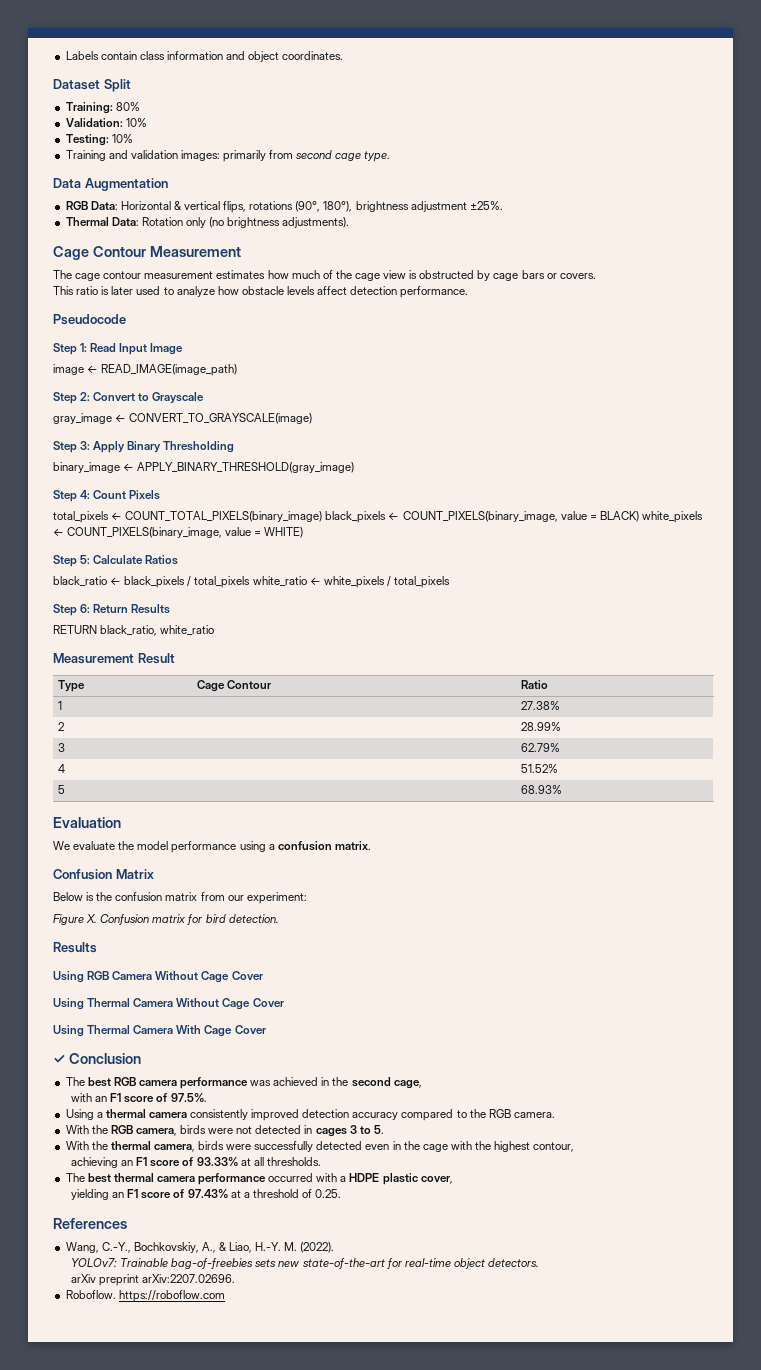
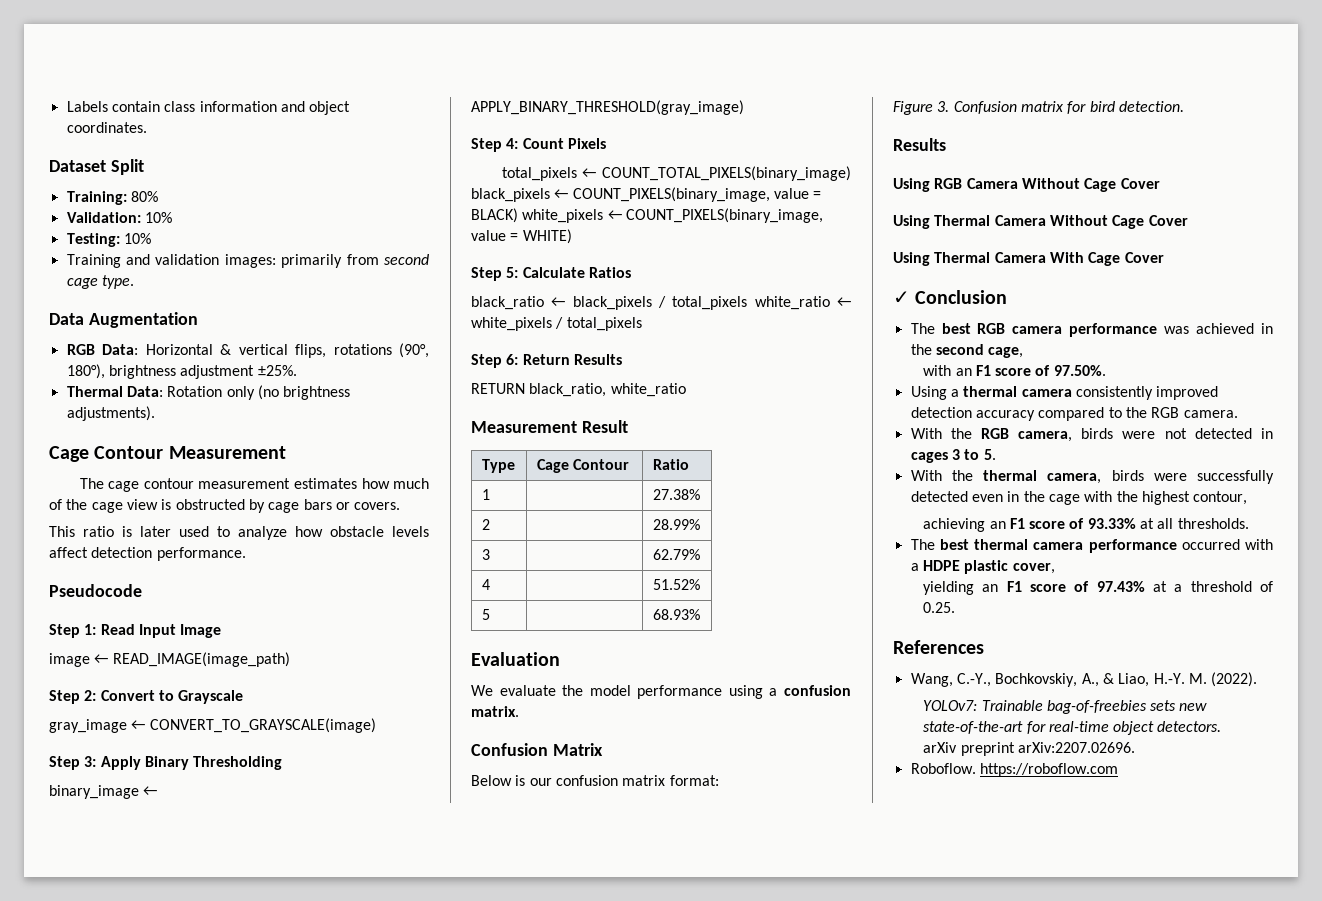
- Below is the confusion matrix from our experiment:
+ Below is our confusion matrix format:
- Figure X. Confusion matrix for bird detection.
+ Figure 3. Confusion matrix for bird detection.
- with an F1 score of 97.5%.
+ with an F1 score of 97.50%.

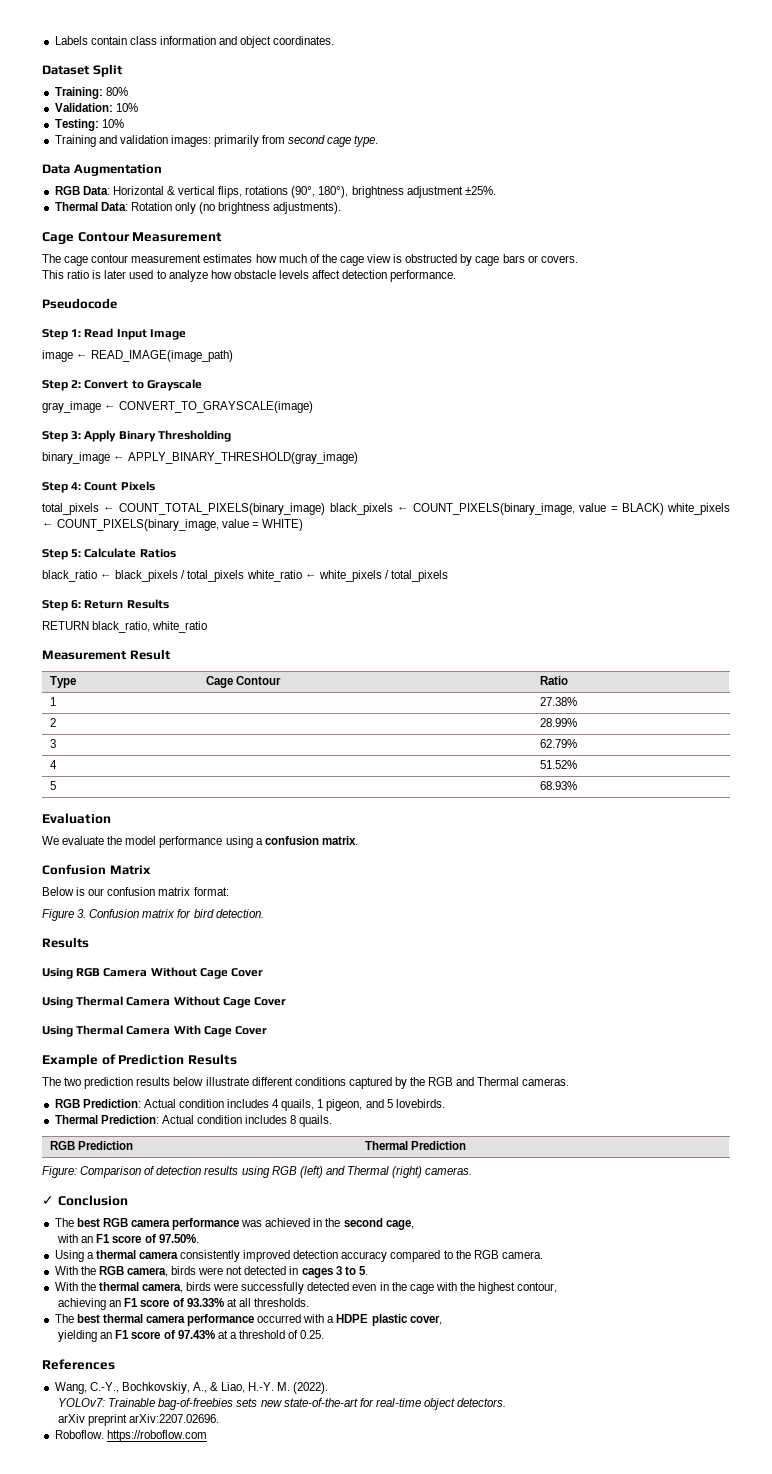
+ Example of Prediction Results
+ The two prediction results below illustrate different conditions captured by the RGB and Thermal cameras.
+ RGB Prediction: Actual condition includes 4 quails, 1 pigeon, and 5 lovebirds.
+ Thermal Prediction: Actual condition includes 8 quails.
+ RGB Prediction | Thermal Prediction
+ Figure: Comparison of detection results using RGB (left) and Thermal (right) cameras.

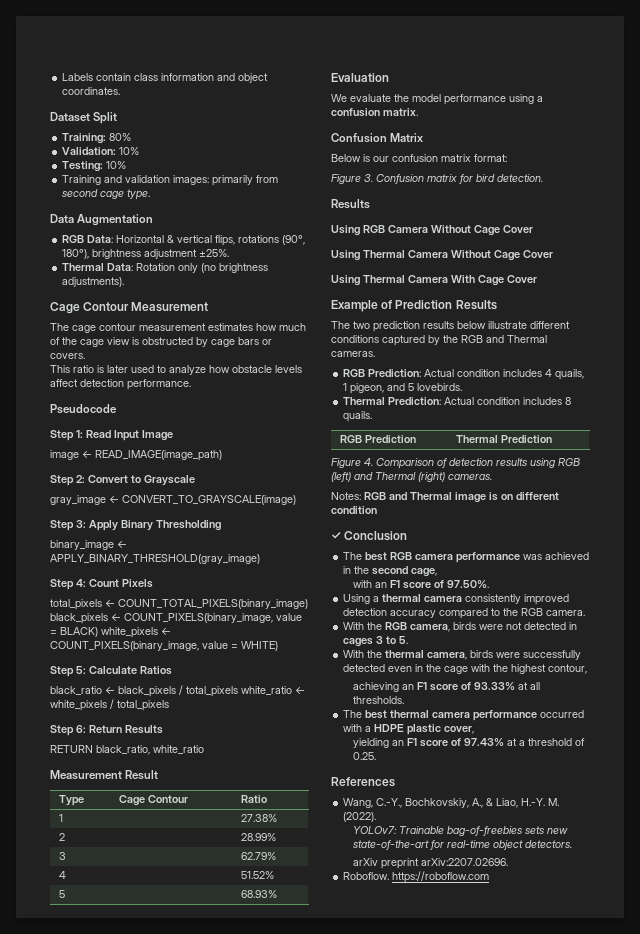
- Figure: Comparison of detection results using RGB (left) and Thermal (right) cameras.
+ Figure 4. Comparison of detection results using RGB (left) and Thermal (right) cameras.
+ Notes: RGB and Thermal image is on different condition

